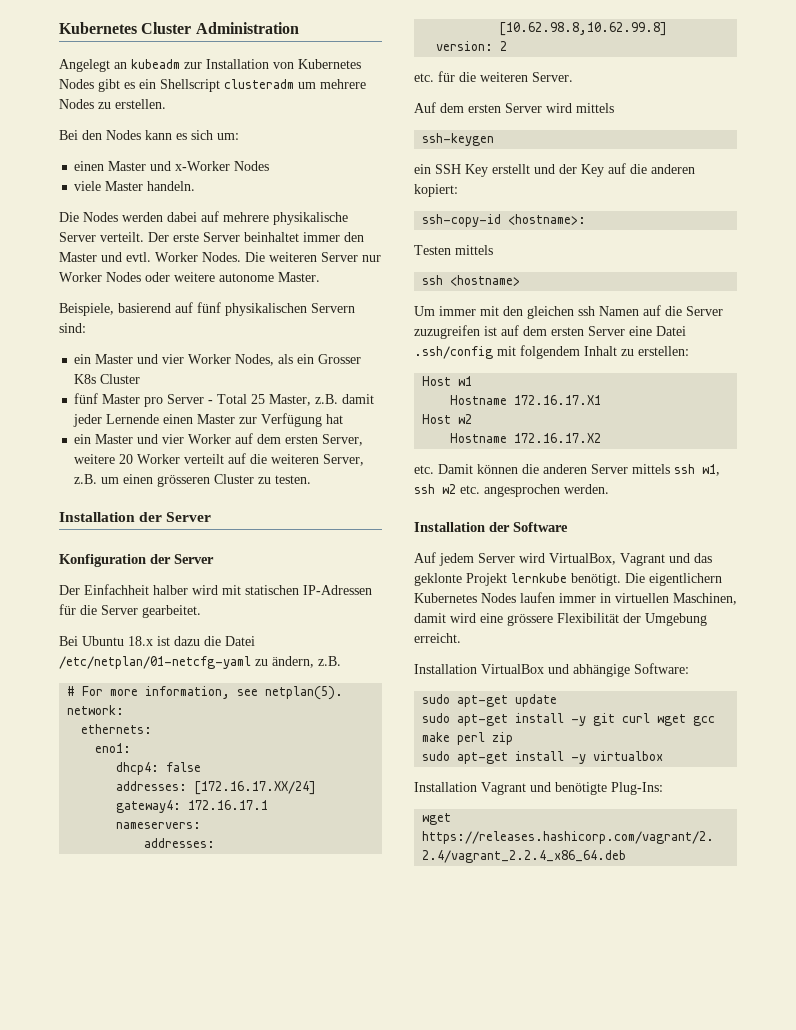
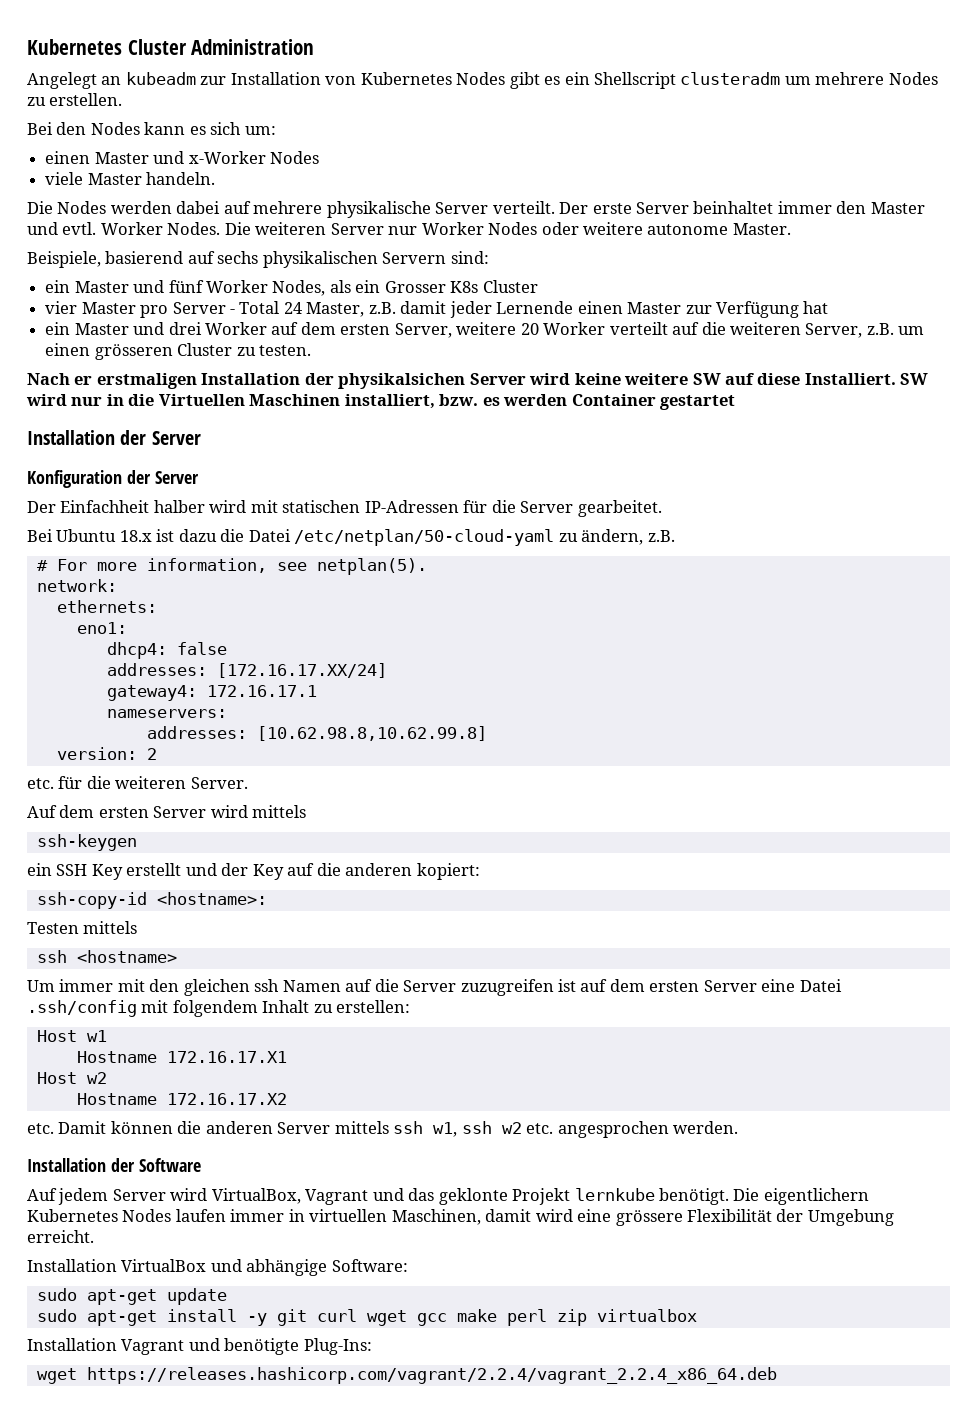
- Beispiele, basierend auf fünf physikalischen Servern sind:
+ Beispiele, basierend auf sechs physikalischen Servern sind:
- ein Master und vier Worker Nodes, als ein Grosser K8s Cluster
+ ein Master und fünf Worker Nodes, als ein Grosser K8s Cluster
- fünf Master pro Server - Total 25 Master, z.B. damit jeder Lernende einen Master zur Verfügung hat
+ vier Master pro Server - Total 24 Master, z.B. damit jeder Lernende einen Master zur Verfügung hat
- ein Master und vier Worker auf dem ersten Server, weitere 20 Worker verteilt auf die weiteren Server, z.B. um einen grösseren Cluster zu testen.
+ ein Master und drei Worker auf dem ersten Server, weitere 20 Worker verteilt auf die weiteren Server, z.B. um einen grösseren Cluster zu testen.
+ Nach er erstmaligen Installation der physikalsichen Server wird keine weitere SW auf diese Installiert. SW wird nur in die Virtuellen Maschinen installiert, bzw. es werden Container gestartet
- Bei Ubuntu 18.x ist dazu die Datei /etc/netplan/01-netcfg-yaml zu ändern, z.B.
+ Bei Ubuntu 18.x ist dazu die Datei /etc/netplan/50-cloud-yaml zu ändern, z.B.
- sudo apt-get install -y git curl wget gcc make perl zip
- sudo apt-get install -y virtualbox
+ sudo apt-get install -y git curl wget gcc make perl zip virtualbox

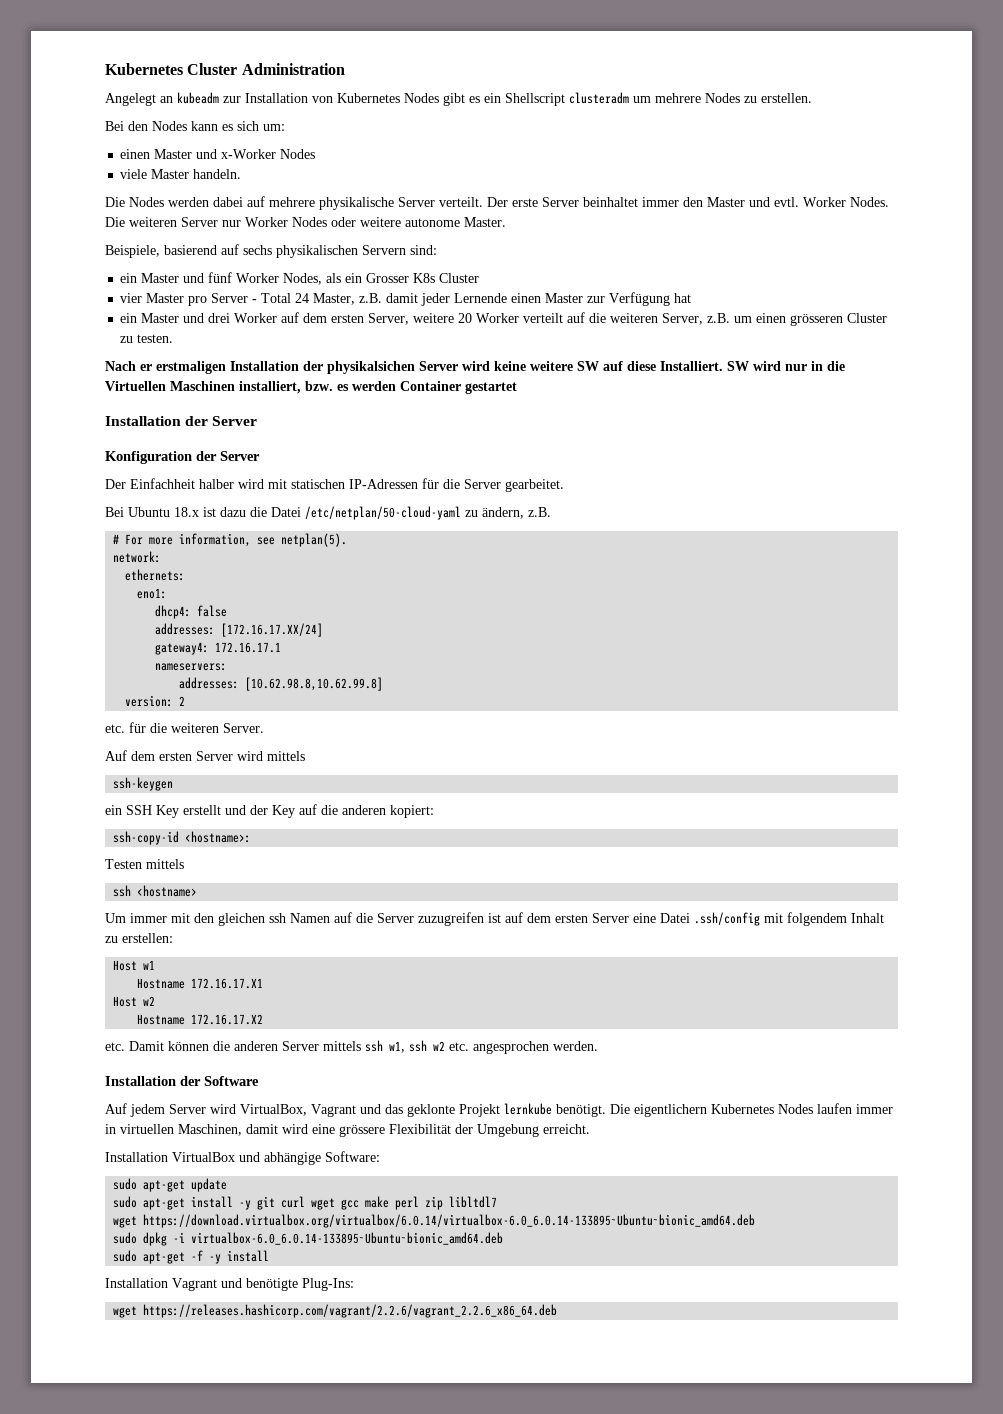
- sudo apt-get install -y git curl wget gcc make perl zip virtualbox
+ sudo apt-get install -y git curl wget gcc make perl zip libltdl7
+ wget https://download.virtualbox.org/virtualbox/6.0.14/virtualbox-6.0_6.0.14-133895~Ubuntu~bionic_amd64.deb
+ sudo dpkg -i virtualbox-6.0_6.0.14-133895~Ubuntu~bionic_amd64.deb
+ sudo apt-get -f -y install
- wget https://releases.hashicorp.com/vagrant/2.2.4/vagrant_2.2.4_x86_64.deb
+ wget https://releases.hashicorp.com/vagrant/2.2.6/vagrant_2.2.6_x86_64.deb

